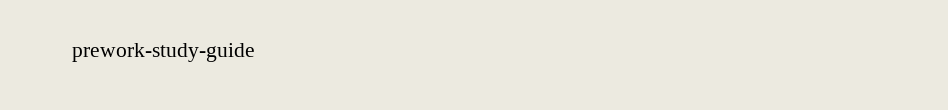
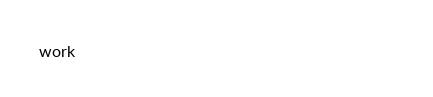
- prework-study-guide
+ work

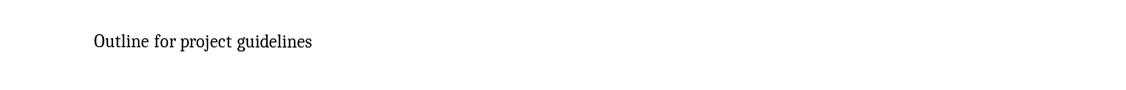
- work
+ Outline for project guidelines

